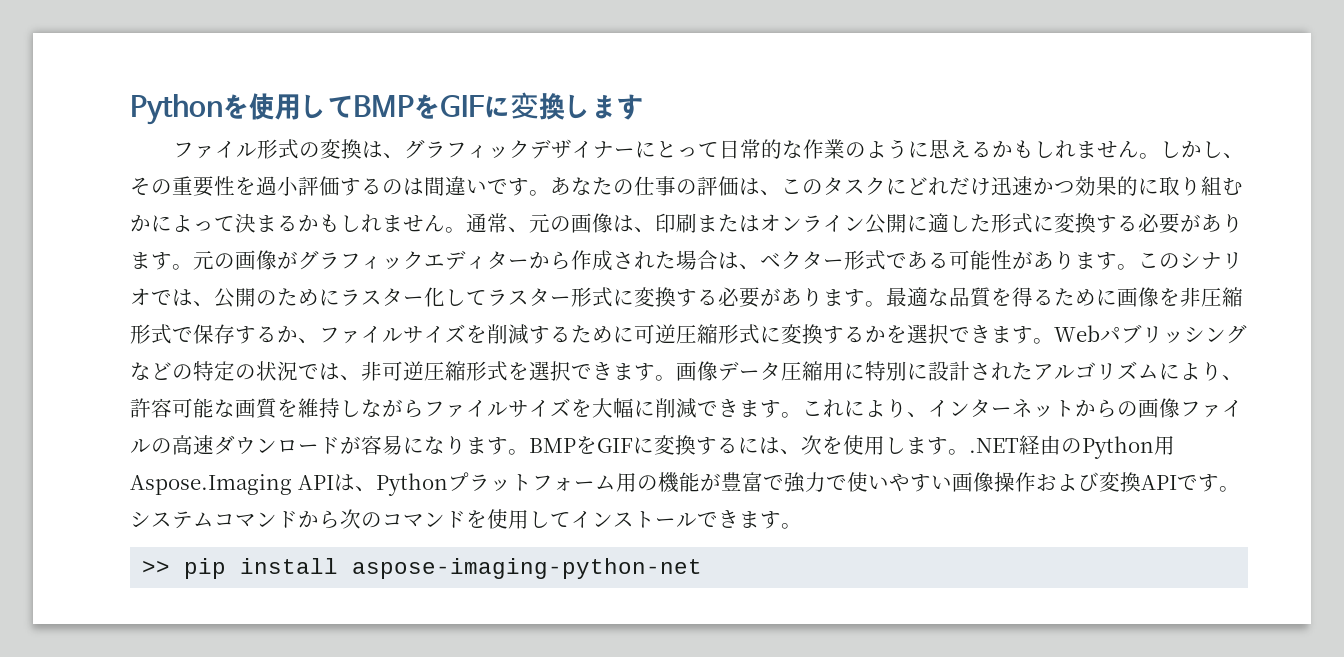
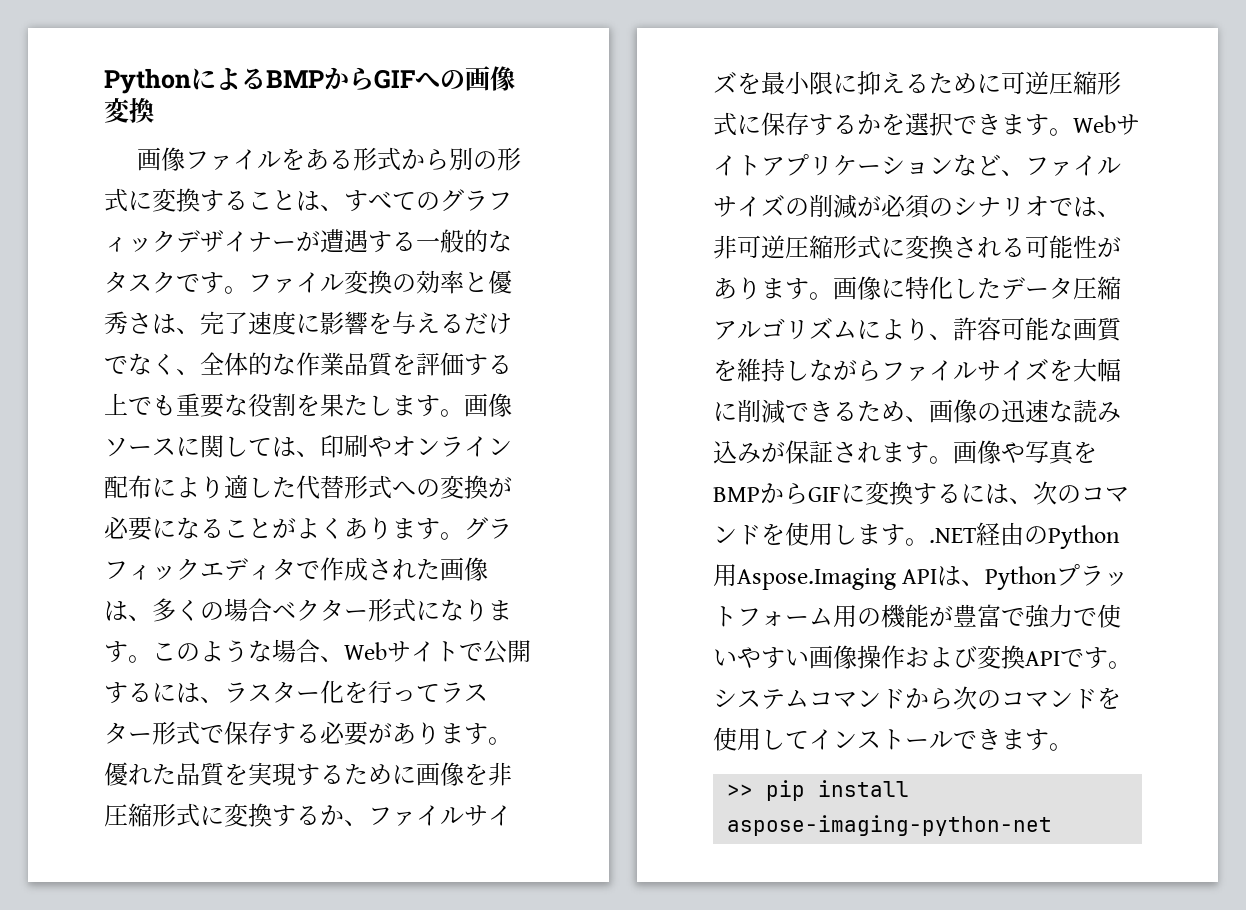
- Pythonを使用してBMPをGIFに変換します
- ファイル形式の変換は、グラフィックデザイナーにとって日常的な作業のように思えるかもしれません。しかし、その重要性を過小評価するのは間違いです。あなたの仕事の評価は、このタスクにどれだけ迅速かつ効果的に取り組むかによって決まるかもしれません。通常、元の画像は、印刷またはオンライン公開に適した形式に変換する必要があります。元の画像がグラフィックエディターから作成された場合は、ベクター形式である可能性があります。このシナリオでは、公開のためにラスター化してラスター形式に変換する必要があります。最適な品質を得るために画像を非圧縮形式で保存するか、ファイルサイズを削減するために可逆圧縮形式に変換するかを選択できます。
+ PythonによるBMPからGIFへの画像変換
+ 画像ファイルをある形式から別の形式に変換することは、すべてのグラフィックデザイナーが遭遇する一般的なタスクです。ファイル変換の効率と優秀さは、完了速度に影響を与えるだけでなく、全体的な作業品質を評価する上でも重要な役割を果たします。画像ソースに関しては、印刷やオンライン配布により適した代替形式への変換が必要になることがよくあります。グラフィックエディタで作成された画像は、多くの場合ベクター形式になります。このような場合、Webサイトで公開するには、ラスター化を行ってラスター形式で保存する必要があります。優れた品質を実現するために画像を非圧縮形式に変換するか、ファイルサイズを最小限に抑えるために可逆圧縮形式に保存するかを選択できます。
- Webパブリッシングなどの特定の状況では、非可逆圧縮形式を選択できます。画像データ圧縮用に特別に設計されたアルゴリズムにより、許容可能な画質を維持しながらファイルサイズを大幅に削減できます。これにより、インターネットからの画像ファイルの高速ダウンロードが容易になります。BMPをGIFに変換するには、次を使用します。.NET経由のPython用Aspose.Imaging APIは、Pythonプラットフォーム用の機能が豊富で強力で使いやすい画像操作および変換APIです。
+ Webサイトアプリケーションなど、ファイルサイズの削減が必須のシナリオでは、非可逆圧縮形式に変換される可能性があります。画像に特化したデータ圧縮アルゴリズムにより、許容可能な画質を維持しながらファイルサイズを大幅に削減できるため、画像の迅速な読み込みが保証されます。画像や写真をBMPからGIFに変換するには、次のコマンドを使用します。.NET経由のPython用Aspose.Imaging APIは、Pythonプラットフォーム用の機能が豊富で強力で使いやすい画像操作および変換APIです。

